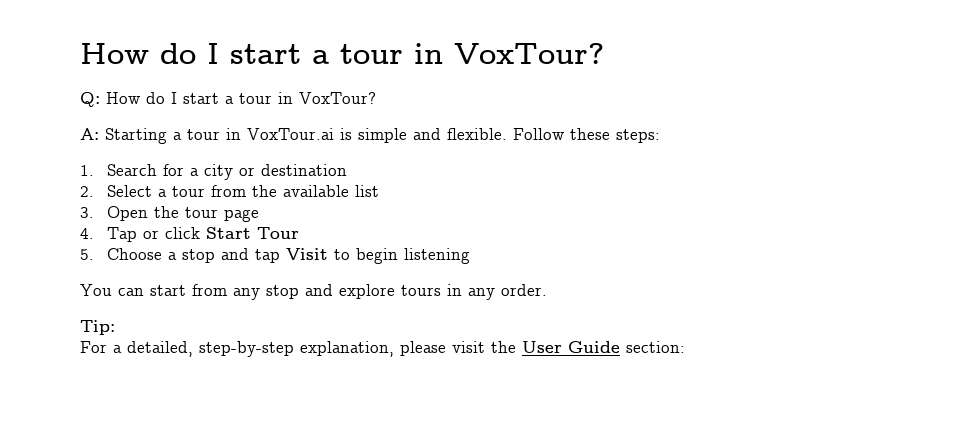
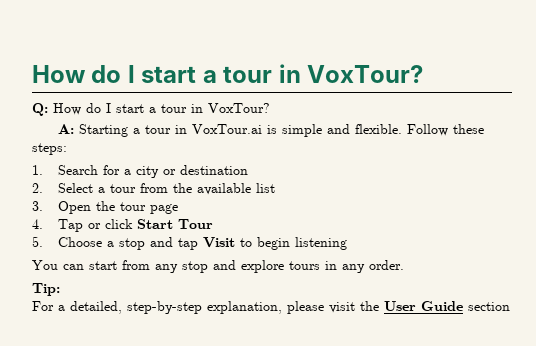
- For a detailed, step-by-step explanation, please visit the User Guide section:
+ For a detailed, step-by-step explanation, please visit the User Guide section

